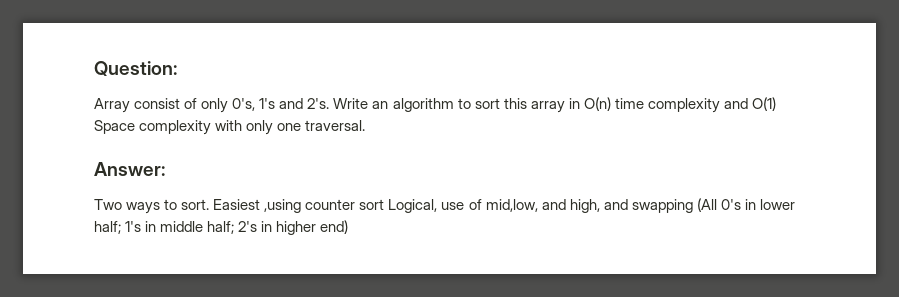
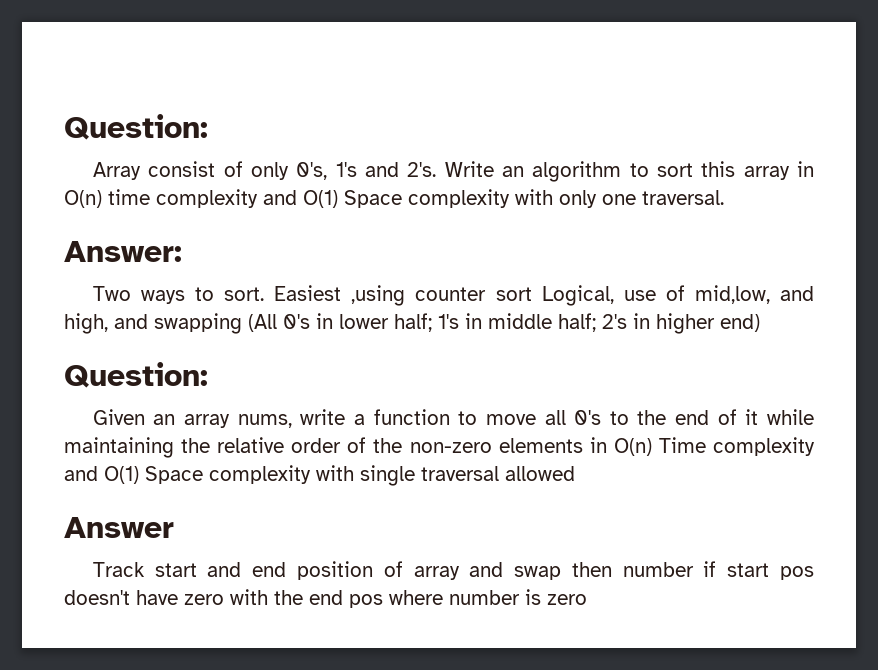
  Easiest ,using counter sort Logical, use of mid,low, and high, and swapping (All 0's in lower half; 1's in middle half; 2's in higher end)
+ Question:
+ Given an array nums, write a function to move all 0's to the end of it while maintaining the relative order of the non-zero elements in O(n) Time complexity and O(1) Space complexity with single traversal allowed
+ Answer
+ Track start and end position of array and swap then number if start pos doesn't have zero with the end pos where number is zero

